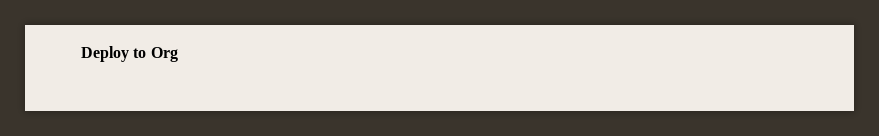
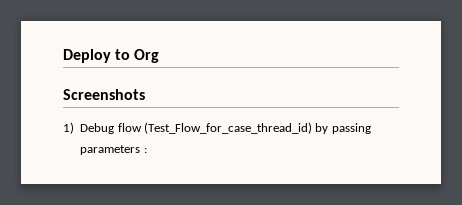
+ Screenshots
+ 1) Debug flow (Test_Flow_for_case_thread_id) by passing parameters :

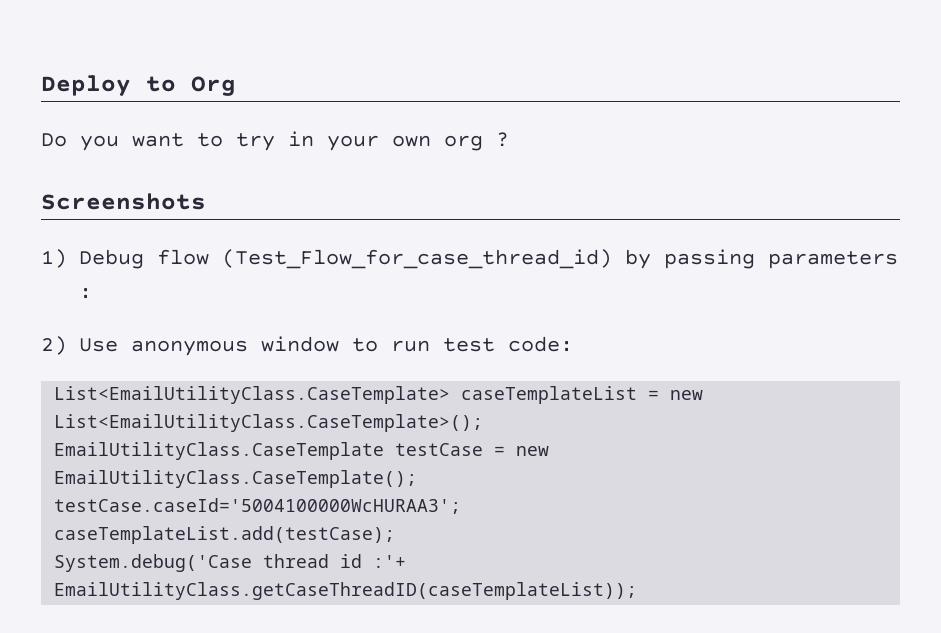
+ Do you want to try in your own org ?
+ 2) Use anonymous window to run test code:
+ List<EmailUtilityClass.CaseTemplate> caseTemplateList = new List<EmailUtilityClass.CaseTemplate>();
+ EmailUtilityClass.CaseTemplate testCase = new EmailUtilityClass.CaseTemplate();
+ testCase.caseId='5004100000WcHURAA3';
+ caseTemplateList.add(testCase);
+ System.debug('Case thread id :'+ EmailUtilityClass.getCaseThreadID(caseTemplateList));

